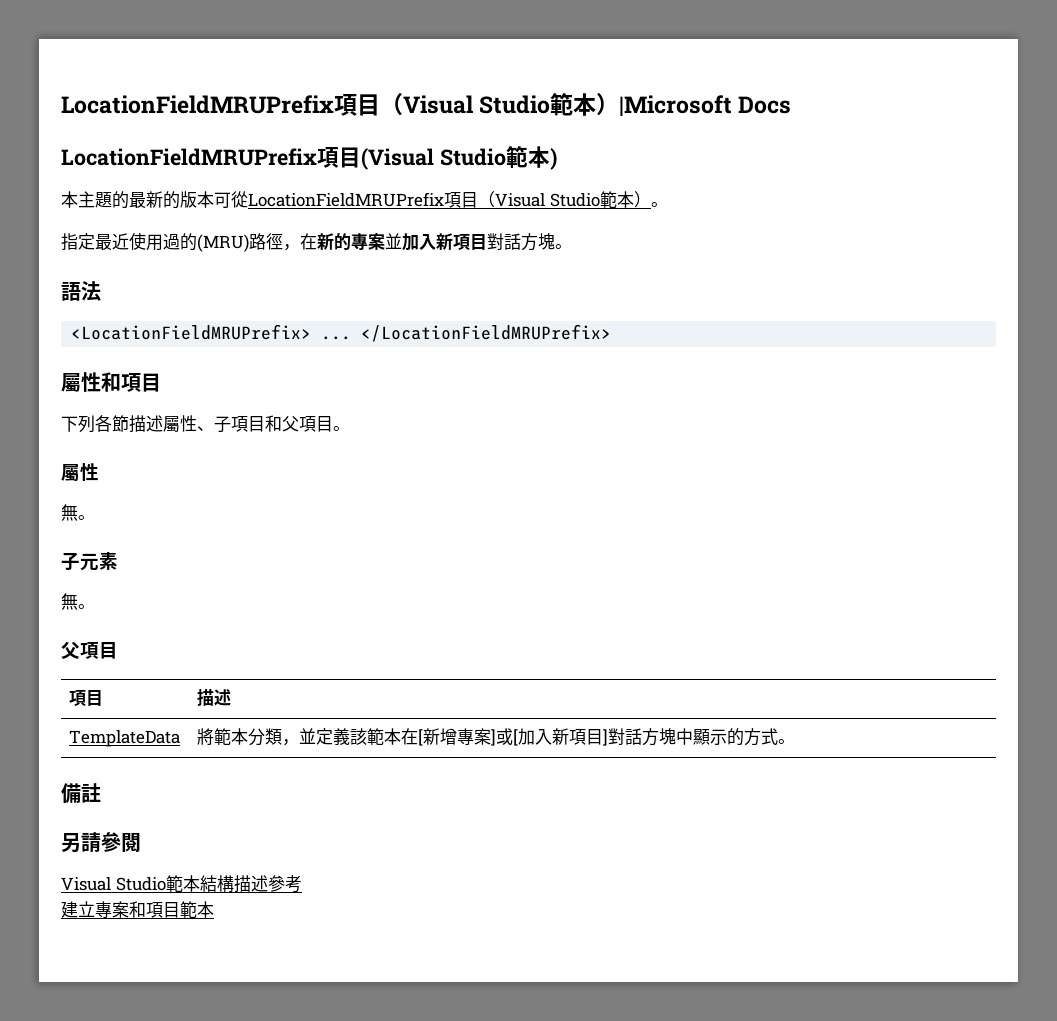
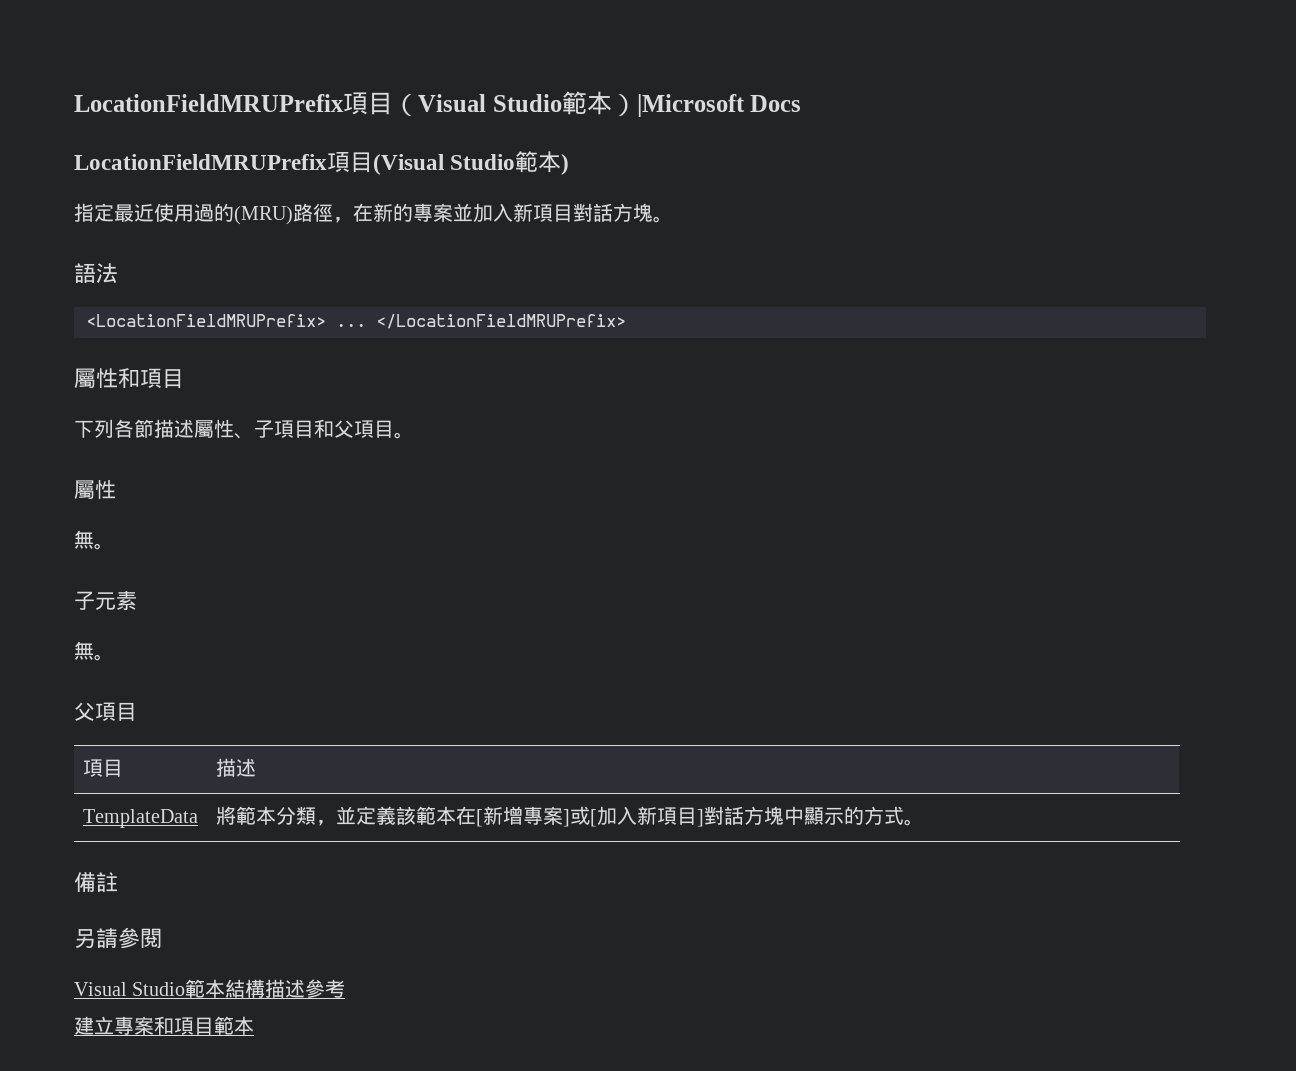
- 本主題的最新的版本可從LocationFieldMRUPrefix項目（Visual Studio範本）。

